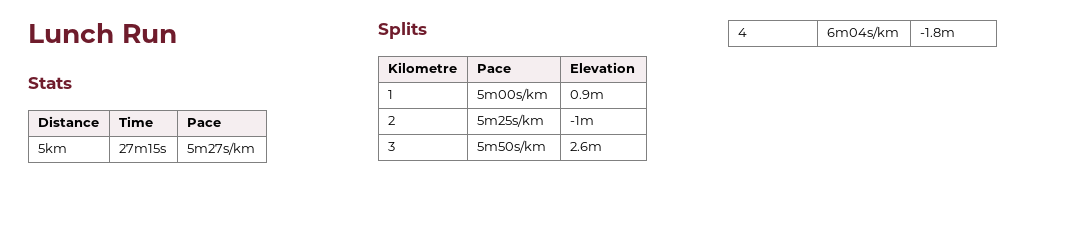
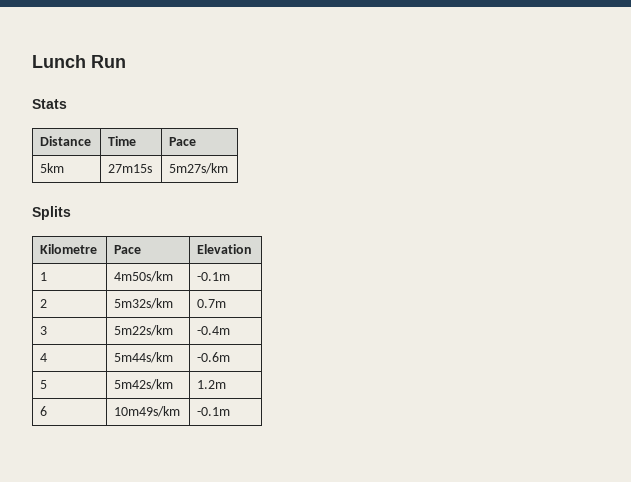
- 1 | 5m00s/km | 0.9m
+ 1 | 4m50s/km | -0.1m
- 2 | 5m25s/km | -1m
+ 2 | 5m32s/km | 0.7m
- 3 | 5m50s/km | 2.6m
+ 3 | 5m22s/km | -0.4m
- 4 | 6m04s/km | -1.8m
+ 4 | 5m44s/km | -0.6m
+ 5 | 5m42s/km | 1.2m
+ 6 | 10m49s/km | -0.1m

